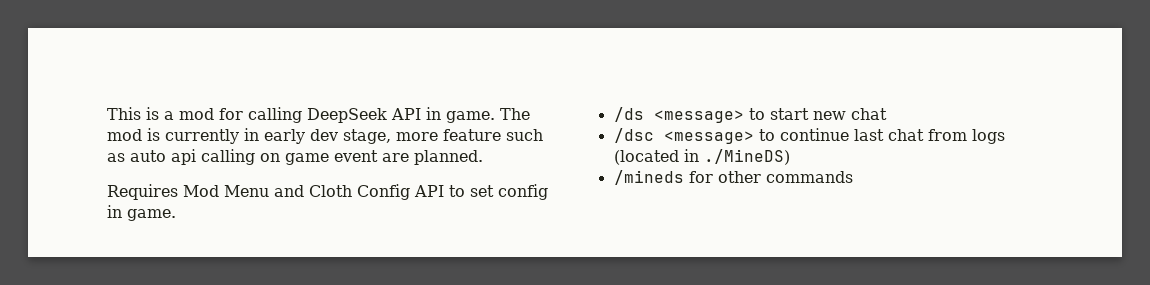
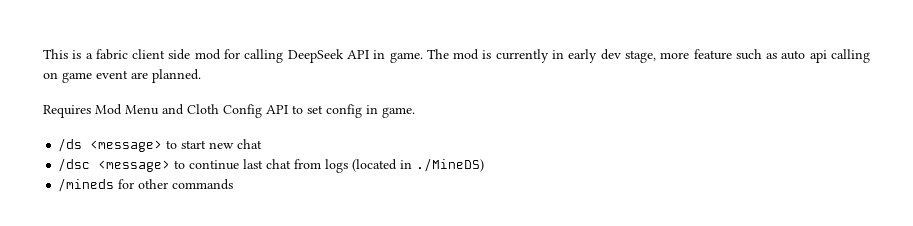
- This is a mod for calling DeepSeek API in game.
+ This is a fabric client side mod for calling DeepSeek API in game.

